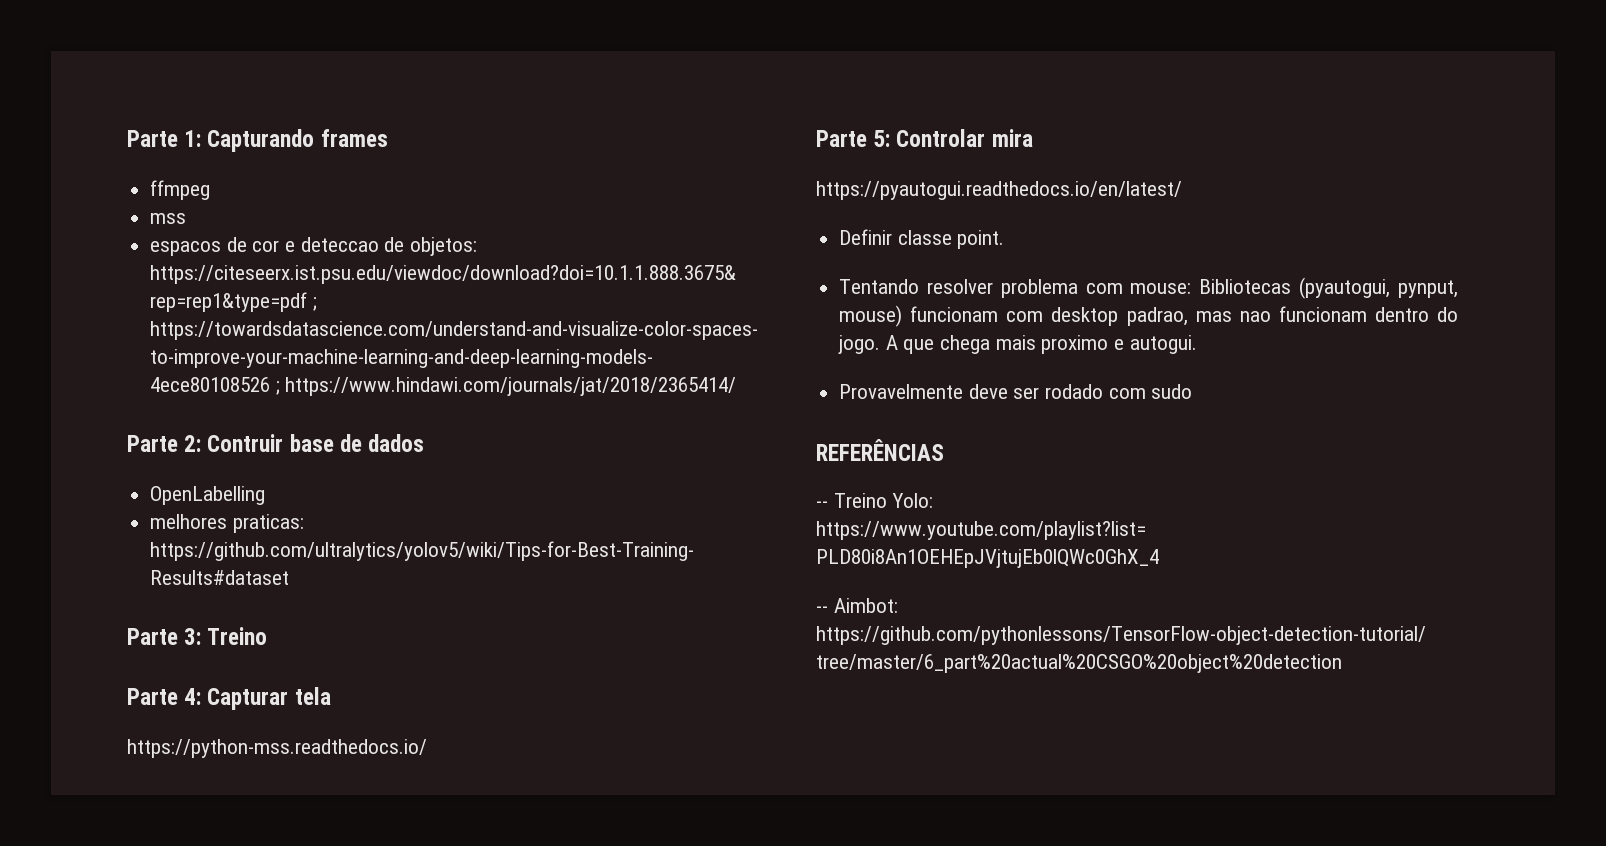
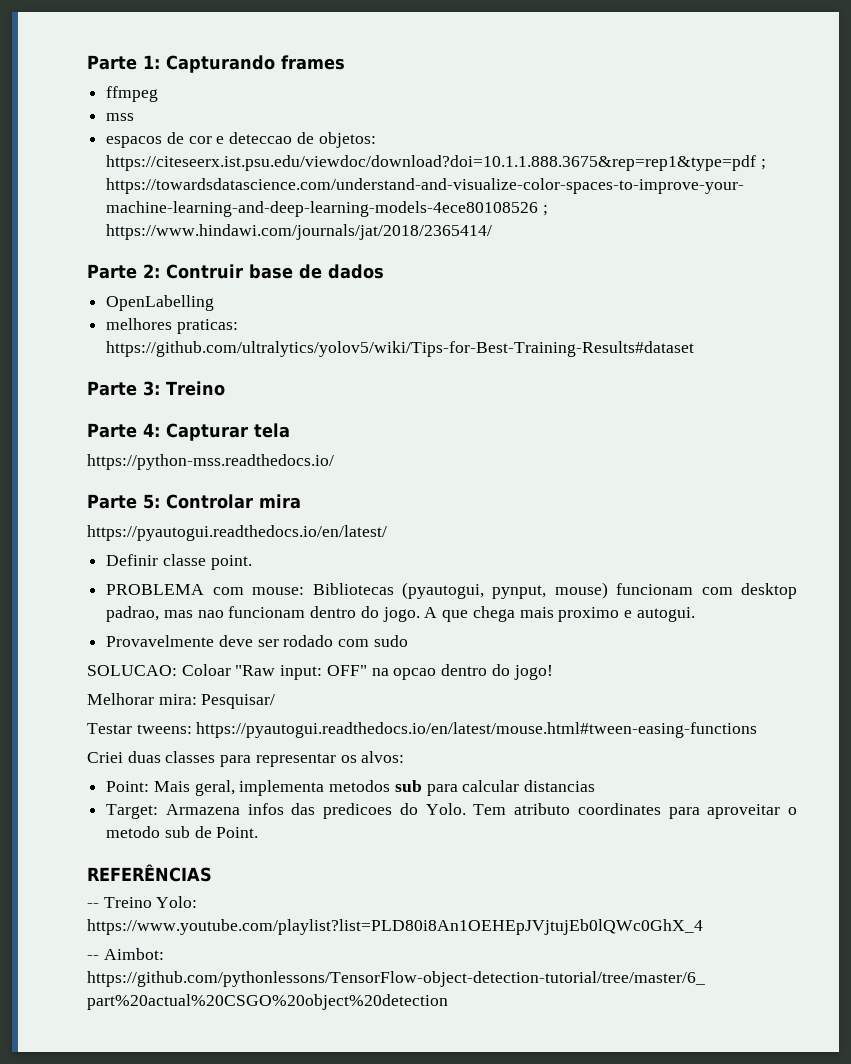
- Tentando resolver problema com mouse: Bibliotecas (pyautogui, pynput, mouse) funcionam com desktop padrao, mas nao funcionam dentro do jogo.
+ PROBLEMA com mouse: Bibliotecas (pyautogui, pynput, mouse) funcionam com desktop padrao, mas nao funcionam dentro do jogo.
+ SOLUCAO: Coloar "Raw input: OFF" na opcao dentro do jogo!
+ Melhorar mira: Pesquisar/
+ Testar tweens: https://pyautogui.readthedocs.io/en/latest/mouse.html#tween-easing-functions
+ Criei duas classes para representar os alvos:
+ Point: Mais geral, implementa metodos sub para calcular distancias
+ Target: Armazena infos das predicoes do Yolo. Tem atributo coordinates para aproveitar o metodo sub de Point.

